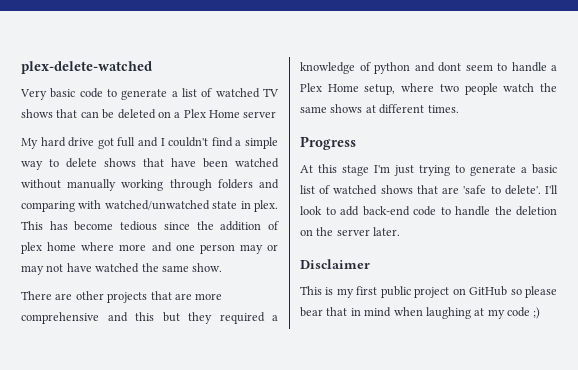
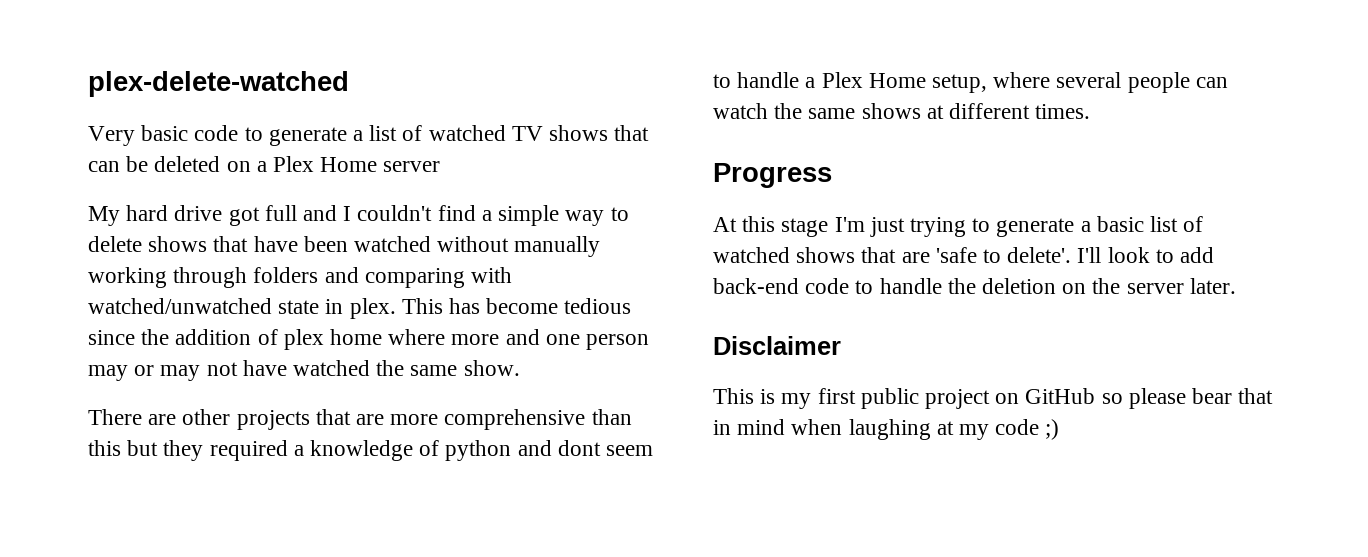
- There are other projects that are more comprehensive and this but they required a knowledge of python and dont seem to handle a Plex Home setup, where two people watch the same shows at different times.
+ There are other projects that are more comprehensive than this but they required a knowledge of python and dont seem to handle a Plex Home setup, where several people can watch the same shows at different times.

